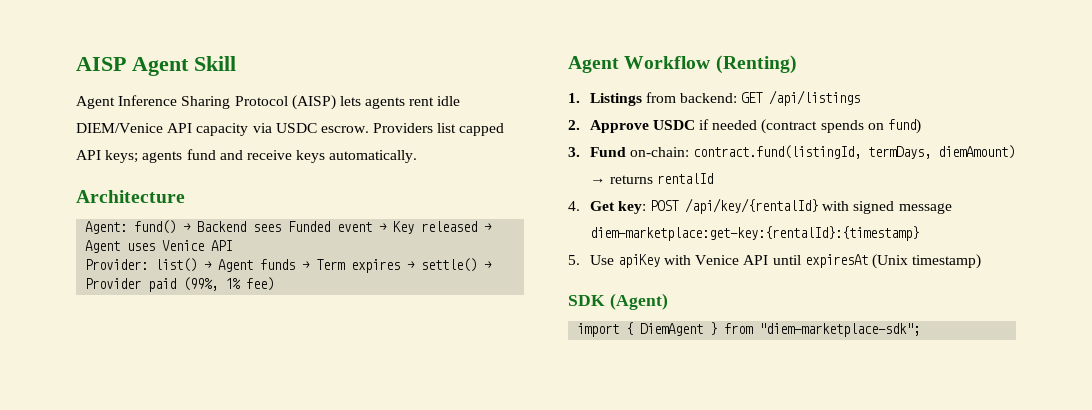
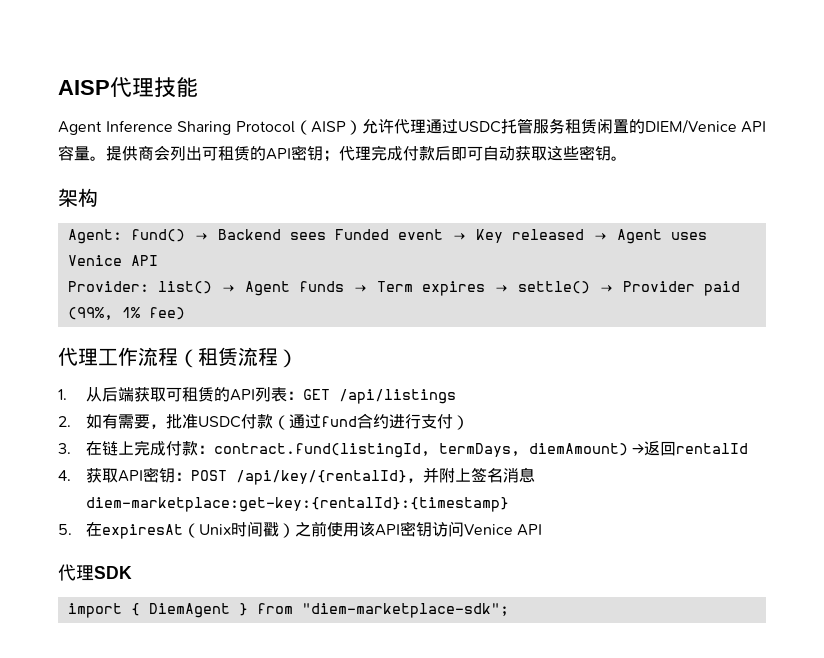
- AISP Agent Skill
+ AISP代理技能
- Agent Inference Sharing Protocol (AISP) lets agents rent idle DIEM/Venice API capacity via USDC escrow. Providers list capped API keys; agents fund and receive keys automatically.
- Architecture
+ Agent Inference Sharing Protocol（AISP）允许代理通过USDC托管服务租赁闲置的DIEM/Venice API容量。提供商会列出可租赁的API密钥；代理完成付款后即可自动获取这些密钥。
+ 架构
- Agent Workflow (Renting)
- 1. Listings from backend: GET /api/listings
- 2. Approve USDC if needed (contract spends on fund)
- 3. Fund on-chain: contract.fund(listingId, termDays, diemAmount) → returns rentalId
+ 代理工作流程（租赁流程）
+ 1.从后端获取可租赁的API列表：GET /api/listings
+ 2.如有需要，批准USDC付款（通过fund合约进行支付）
+ 3.在链上完成付款：contract.fund(listingId, termDays, diemAmount) →返回rentalId
- 4. Get key: POST /api/key/{rentalId} with signed message diem-marketplace:get-key:{rentalId}:{timestamp}
- 5. Use apiKey with Venice API until expiresAt (Unix timestamp)
- SDK (Agent)
+ 4.获取API密钥：POST /api/key/{rentalId}，并附上签名消息diem-marketplace:get-key:{rentalId}:{timestamp}
+ 5.在expiresAt（Unix时间戳）之前使用该API密钥访问Venice API
+ 代理SDK

